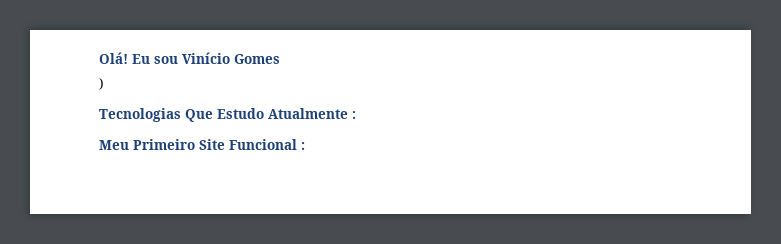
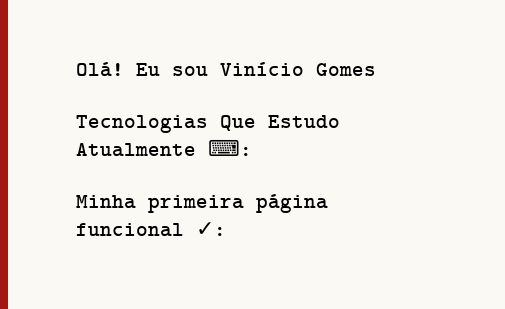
- )
- Tecnologias Que Estudo Atualmente :
- Meu Primeiro Site Funcional :
+ Tecnologias Que Estudo Atualmente ⌨:
+ Minha primeira página funcional ✓:

